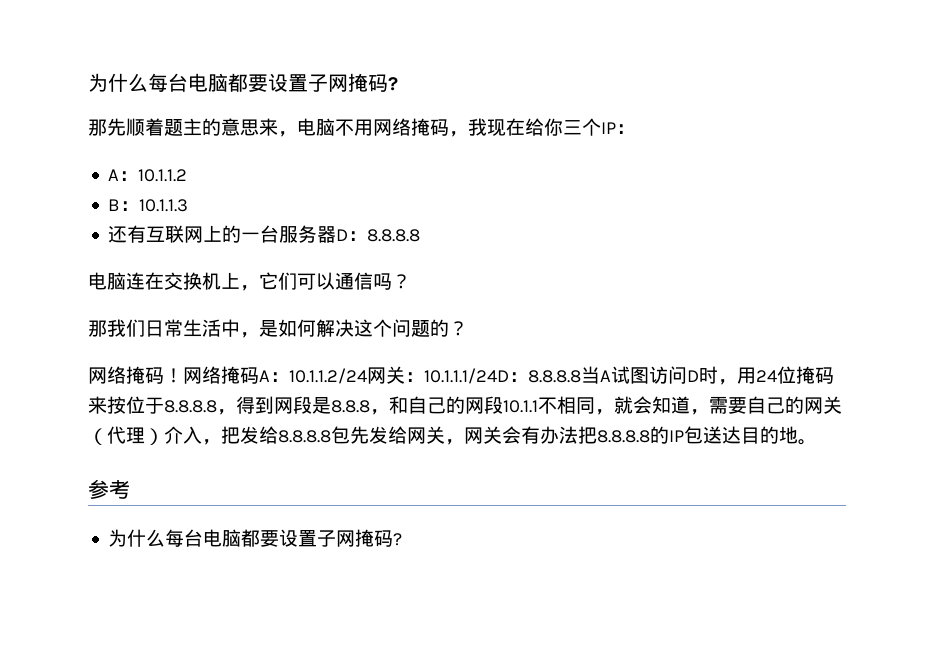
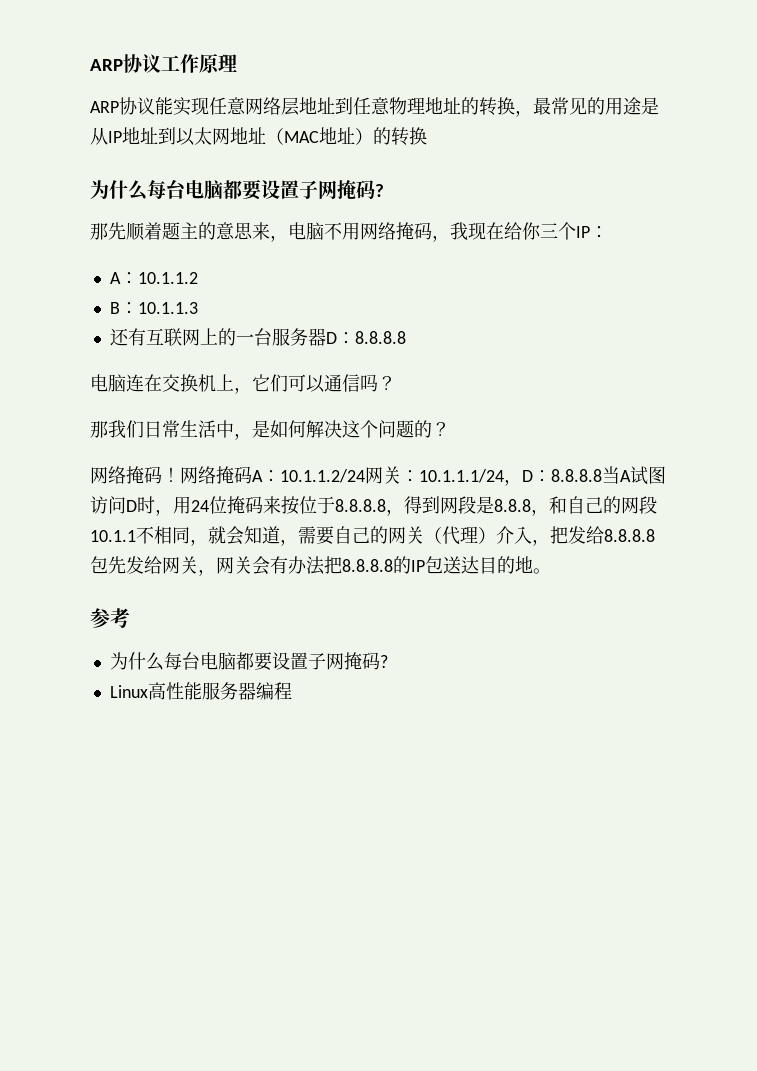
+ ARP协议工作原理
+ ARP协议能实现任意网络层地址到任意物理地址的转换，最常见的用途是从IP地址到以太网地址（MAC地址）的转换
- 网络掩码A：10.1.1.2/24网关：10.1.1.1/24D：8.8.8.8当A试图访问D时，用24位掩码来按位于8.8.8.8，得到网段是8.8.8，和自己的网段10.1.1不相同，就会知道，需要自己的网关（代理）介入，把发给8.8.8.8包先发给网关，网关会有办法把8.8.8.8的IP包送达目的地。
+ 网络掩码A：10.1.1.2/24网关：10.1.1.1/24，D：8.8.8.8当A试图访问D时，用24位掩码来按位于8.8.8.8，得到网段是8.8.8，和自己的网段10.1.1不相同，就会知道，需要自己的网关（代理）介入，把发给8.8.8.8包先发给网关，网关会有办法把8.8.8.8的IP包送达目的地。
+ Linux高性能服务器编程

